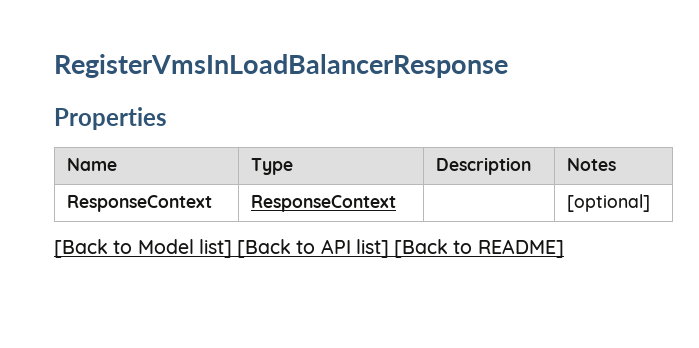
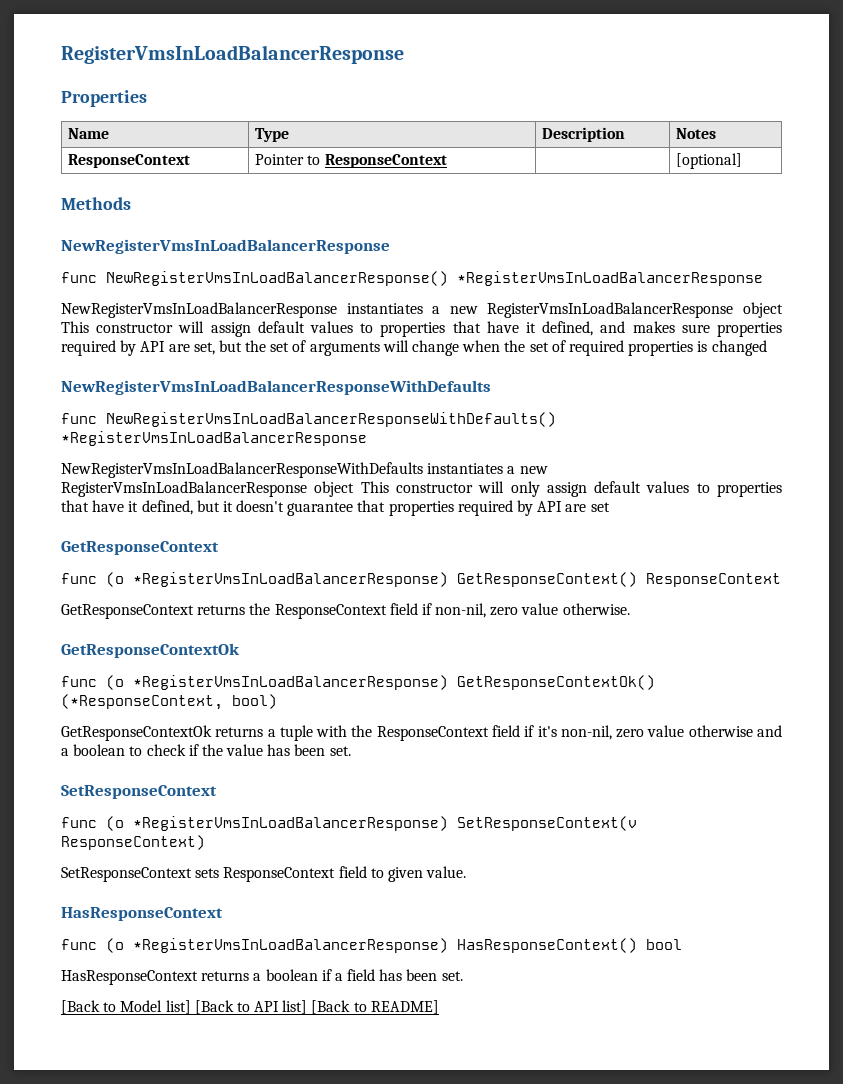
- ResponseContext | ResponseContext | | [optional]
+ ResponseContext | Pointer to ResponseContext | | [optional]
+ Methods
+ NewRegisterVmsInLoadBalancerResponse
+ func NewRegisterVmsInLoadBalancerResponse() *RegisterVmsInLoadBalancerResponse
+ NewRegisterVmsInLoadBalancerResponse instantiates a new RegisterVmsInLoadBalancerResponse object This constructor will assign default values to properties that have it defined, and makes sure properties required by API are set, but the set of arguments will change when the set of required properties is changed
+ NewRegisterVmsInLoadBalancerResponseWithDefaults
+ func NewRegisterVmsInLoadBalancerResponseWithDefaults() *RegisterVmsInLoadBalancerResponse
+ NewRegisterVmsInLoadBalancerResponseWithDefaults instantiates a new RegisterVmsInLoadBalancerResponse object This constructor will only assign default values to properties that have it defined, but it doesn't guarantee that properties required by API are set
+ GetResponseContext
+ func (o *RegisterVmsInLoadBalancerResponse) GetResponseContext() ResponseContext
+ GetResponseContext returns the ResponseContext field if non-nil, zero value otherwise.
+ GetResponseContextOk
+ func (o *RegisterVmsInLoadBalancerResponse) GetResponseContextOk() (*ResponseContext, bool)
+ GetResponseContextOk returns a tuple with the ResponseContext field if it's non-nil, zero value otherwise and a boolean to check if the value has been set.
+ SetResponseContext
+ func (o *RegisterVmsInLoadBalancerResponse) SetResponseContext(v ResponseContext)
+ SetResponseContext sets ResponseContext field to given value.
+ HasResponseContext
+ func (o *RegisterVmsInLoadBalancerResponse) HasResponseContext() bool
+ HasResponseContext returns a boolean if a field has been set.

